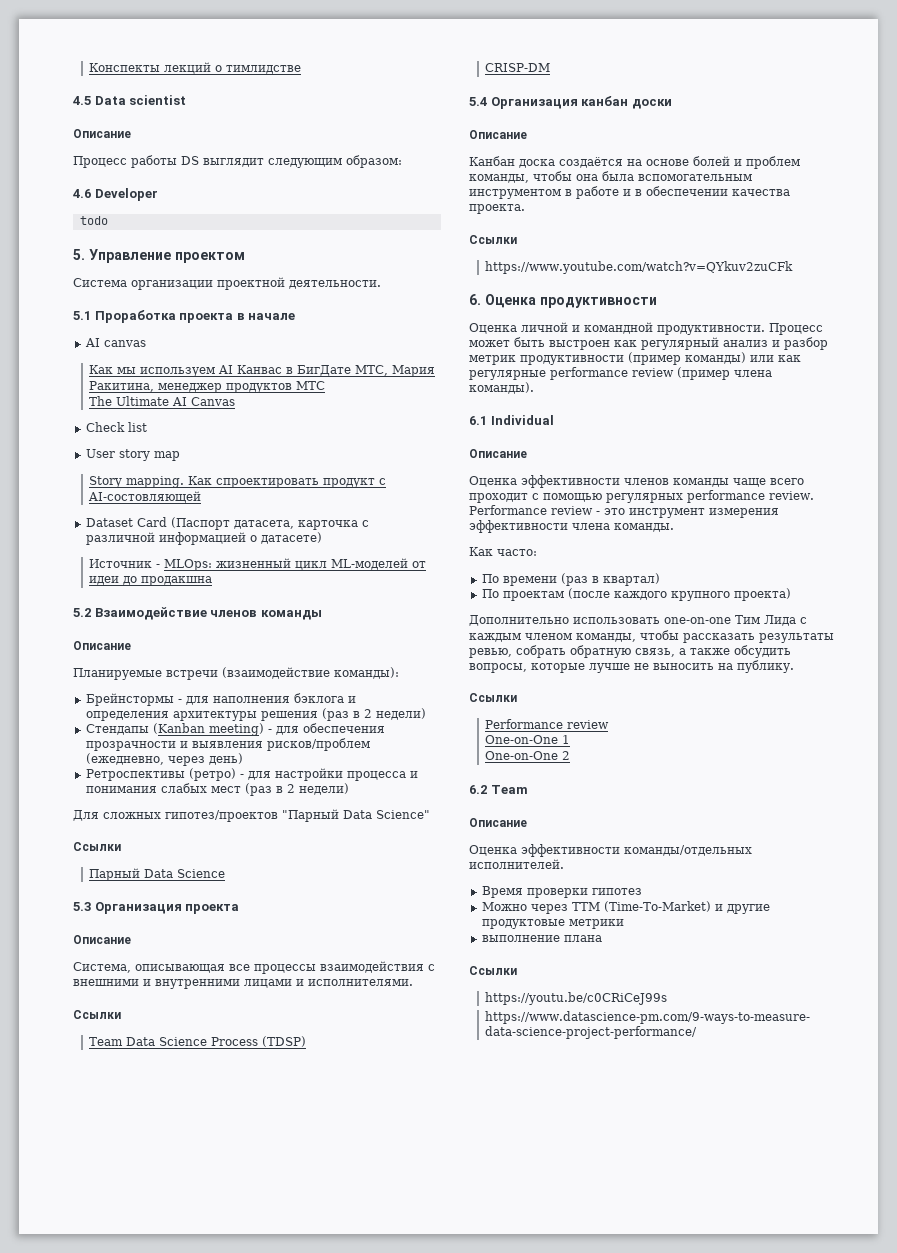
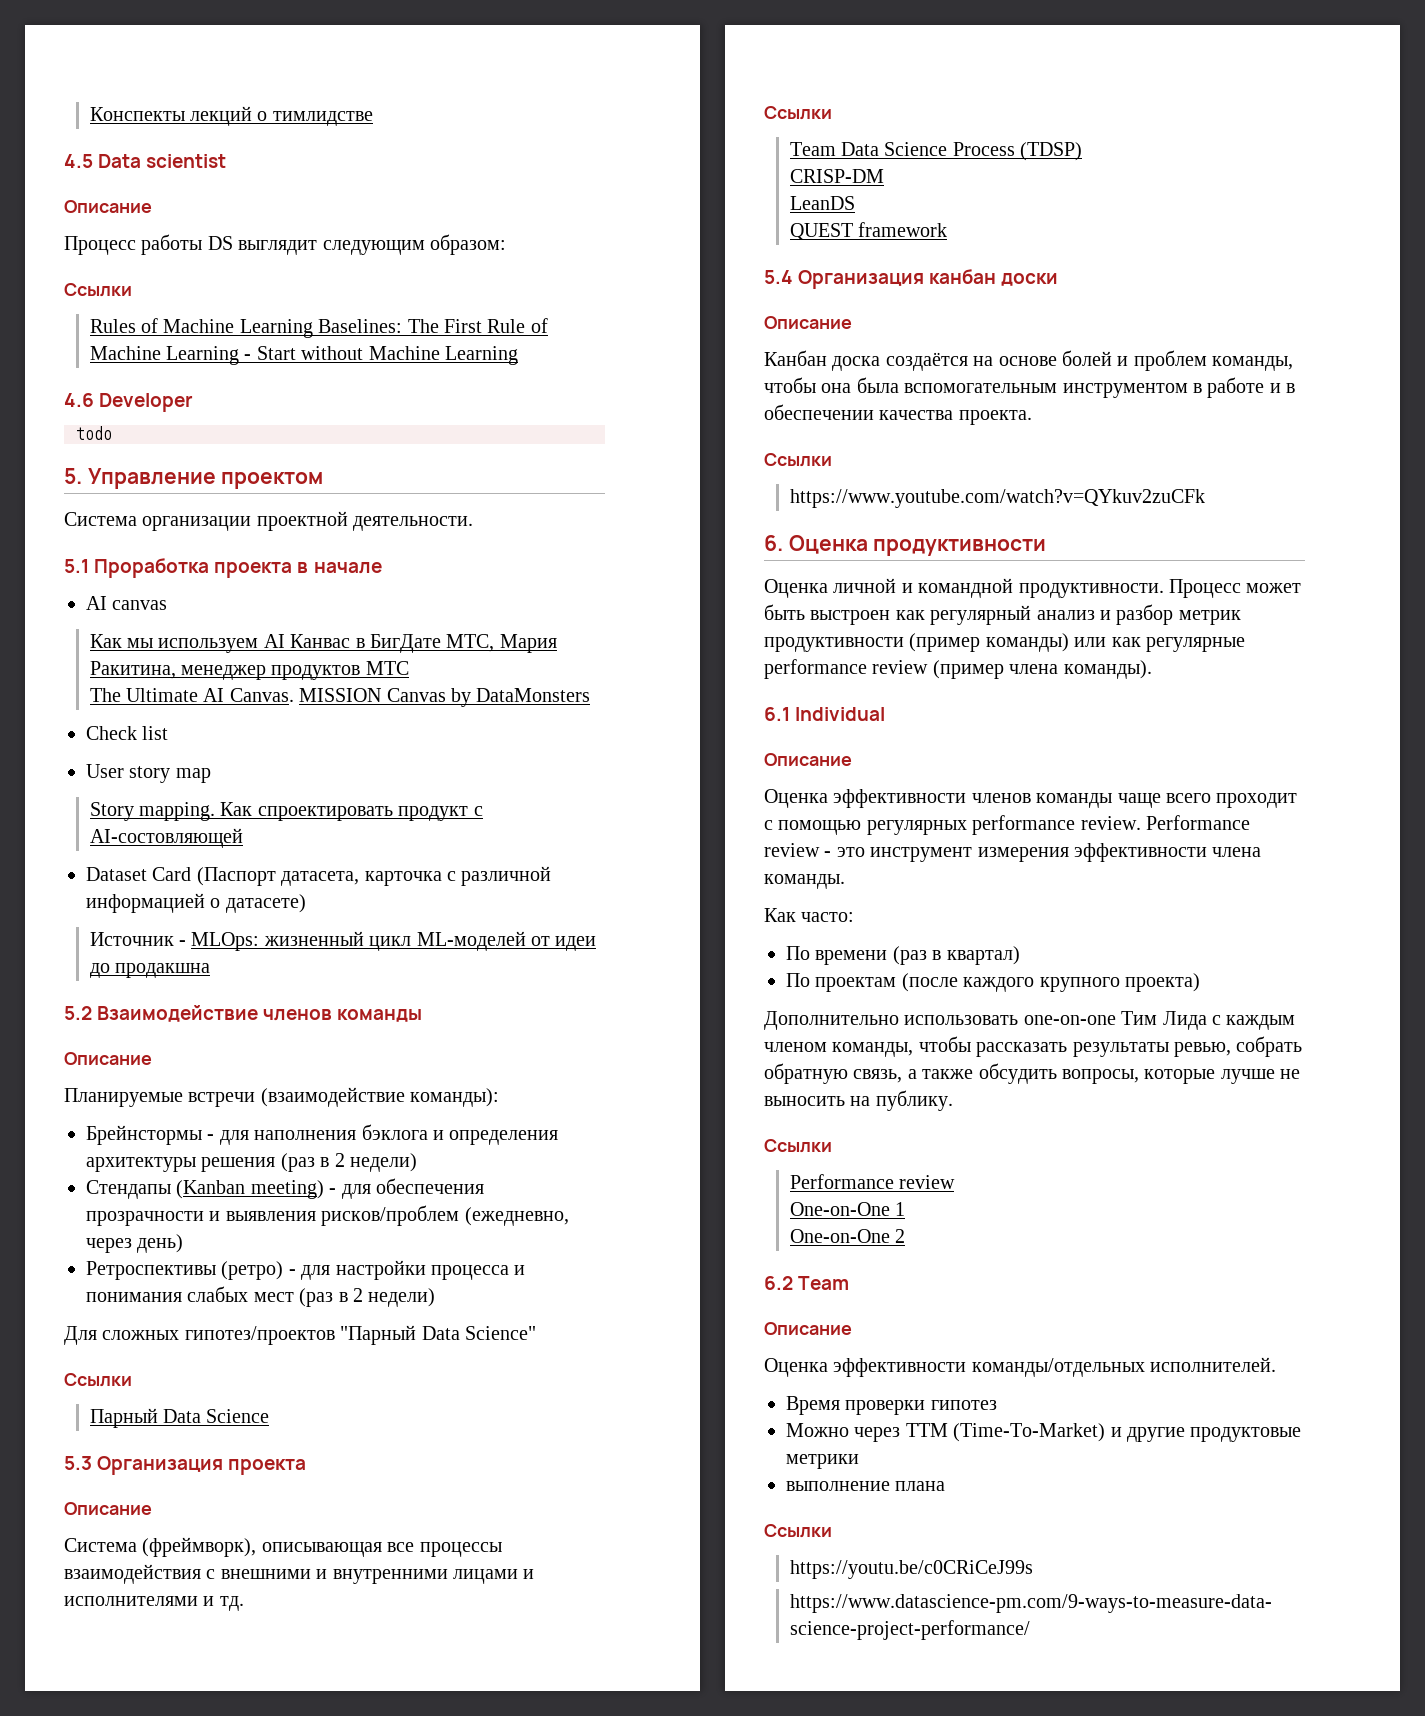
  Процесс работы DS выглядит следующим образом:
+ Ссылки
+ Rules of Machine Learning Baselines: The First Rule of Machine Learning - Start without Machine Learning
- The Ultimate AI Canvas
+ The Ultimate AI Canvas. MISSION Canvas by DataMonsters
- Система, описывающая все процессы взаимодействия с внешними и внутренними лицами и исполнителями.
+ Система (фреймворк), описывающая все процессы взаимодействия с внешними и внутренними лицами и исполнителями и тд.
+ LeanDS
+ QUEST framework

